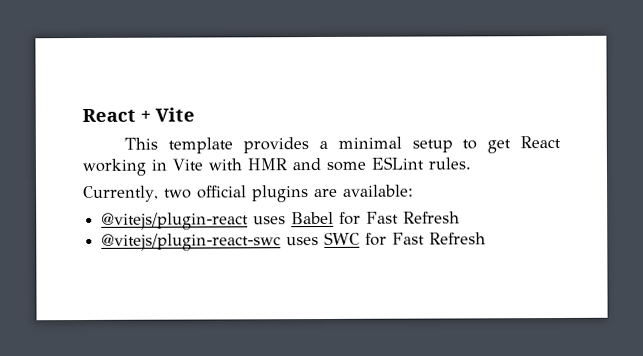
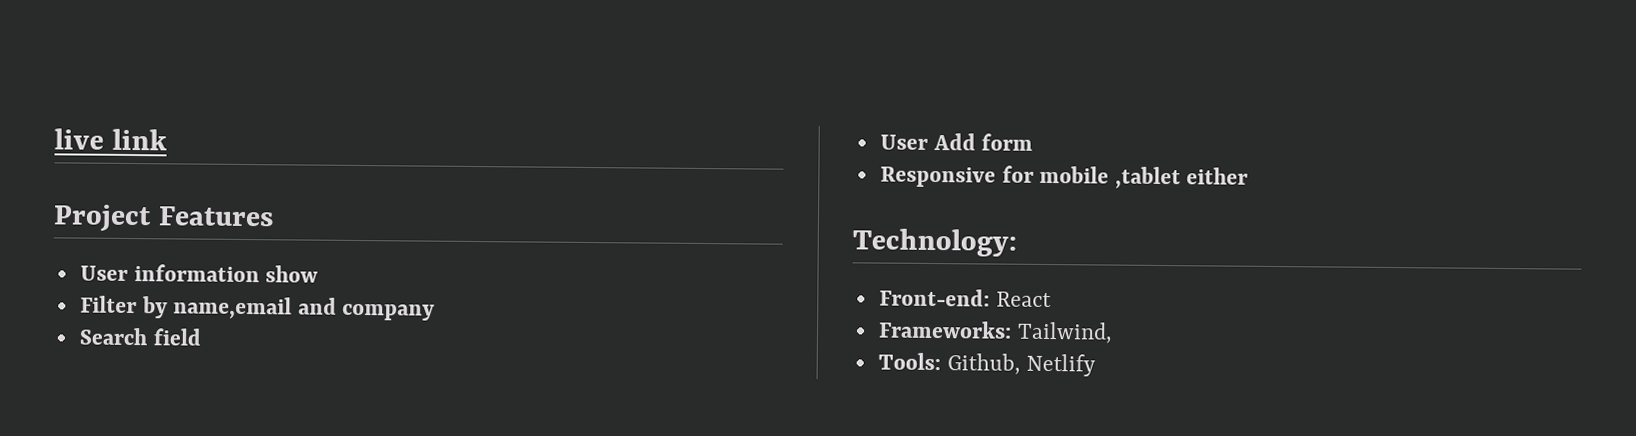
- React + Vite
- This template provides a minimal setup to get React working in Vite with HMR and some ESLint rules.
- Currently, two official plugins are available:
- @vitejs/plugin-react uses Babel for Fast Refresh
- @vitejs/plugin-react-swc uses SWC for Fast Refresh
+ live link
+ Project Features
+ User information show
+ Filter by name,email and company
+ Search field
+ User Add form
+ Responsive for mobile ,tablet either
+ Technology:
+ Front-end: React
+ Frameworks: Tailwind,
+ Tools: Github, Netlify

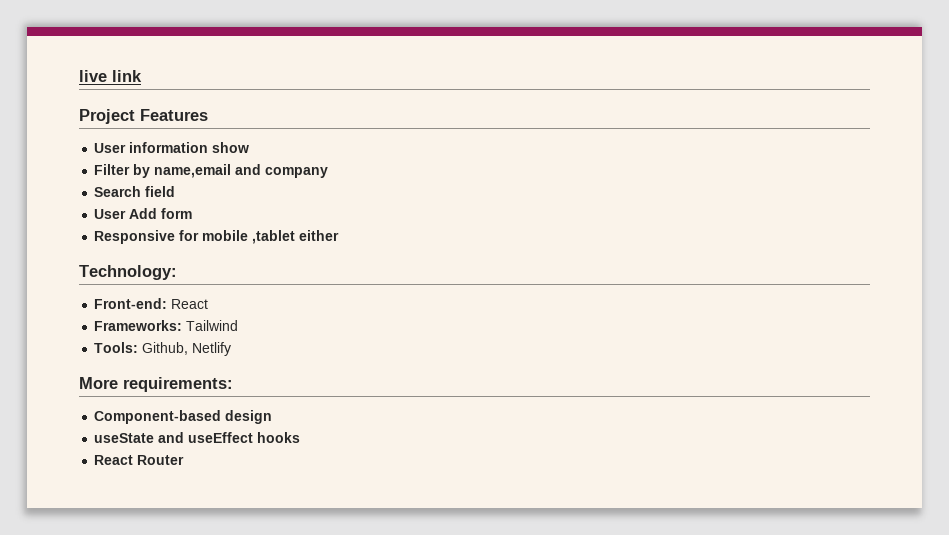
- Frameworks: Tailwind,
+ Frameworks: Tailwind
+ More requirements:
+ Component-based design
+ useState and useEffect hooks
+ React Router

